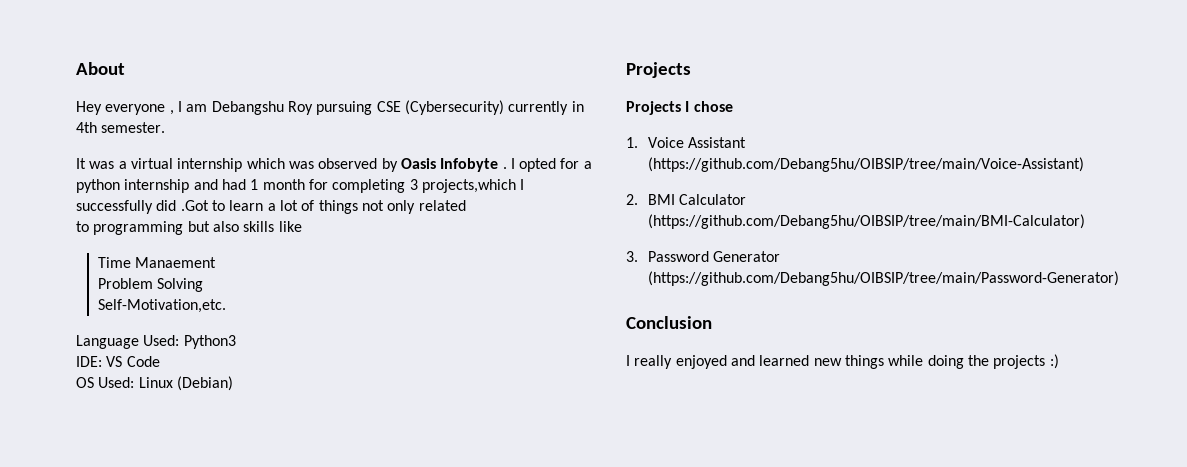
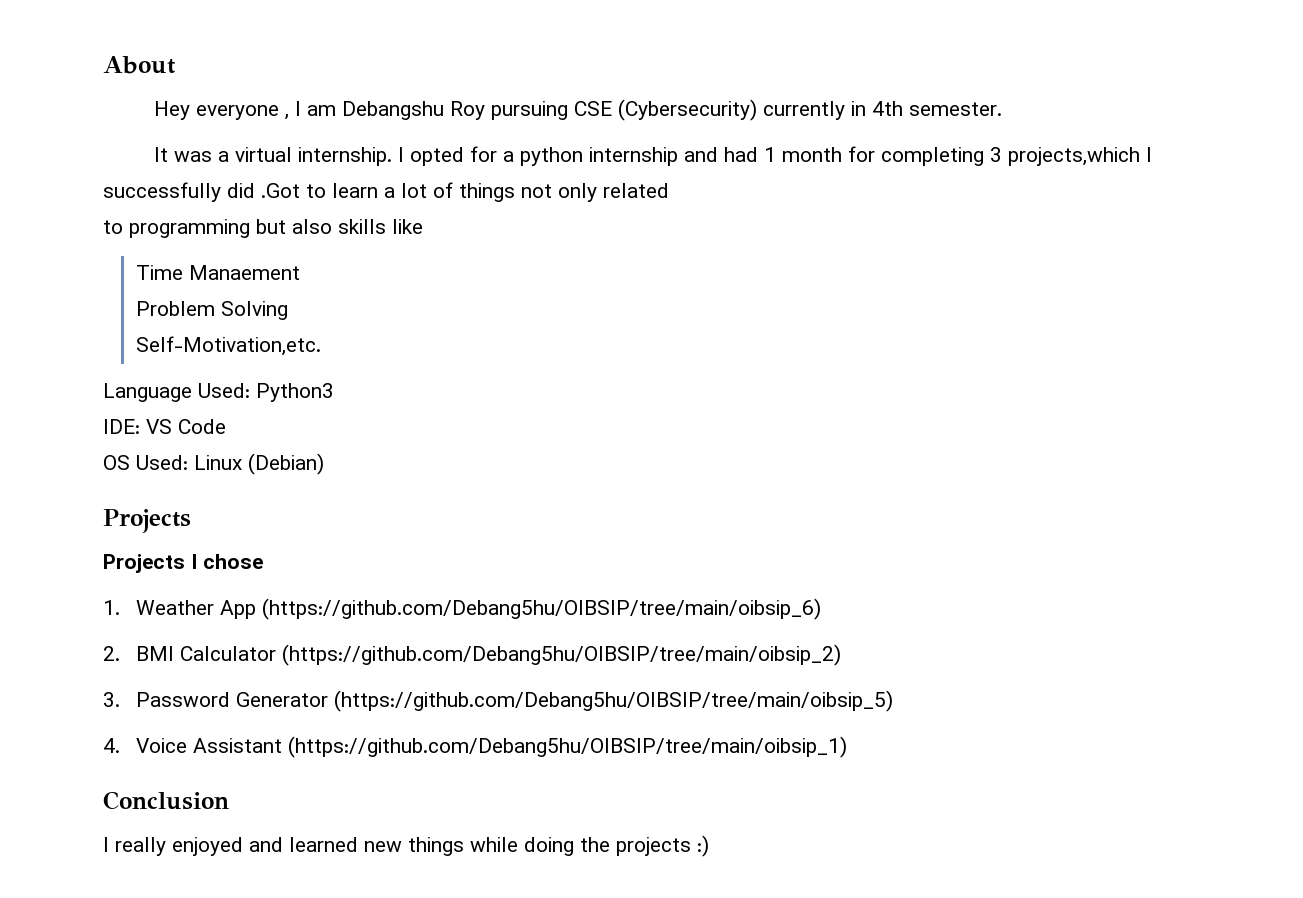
- It was a virtual internship which was observed by Oasis Infobyte .
+ It was a virtual internship.
- 1. Voice Assistant (https://github.com/Debang5hu/OIBSIP/tree/main/Voice-Assistant)
+ 1. Weather App (https://github.com/Debang5hu/OIBSIP/tree/main/oibsip_6)
- 2. BMI Calculator (https://github.com/Debang5hu/OIBSIP/tree/main/BMI-Calculator)
+ 2. BMI Calculator (https://github.com/Debang5hu/OIBSIP/tree/main/oibsip_2)
- 3. Password Generator (https://github.com/Debang5hu/OIBSIP/tree/main/Password-Generator)
+ 3. Password Generator (https://github.com/Debang5hu/OIBSIP/tree/main/oibsip_5)
+ 4. Voice Assistant (https://github.com/Debang5hu/OIBSIP/tree/main/oibsip_1)

